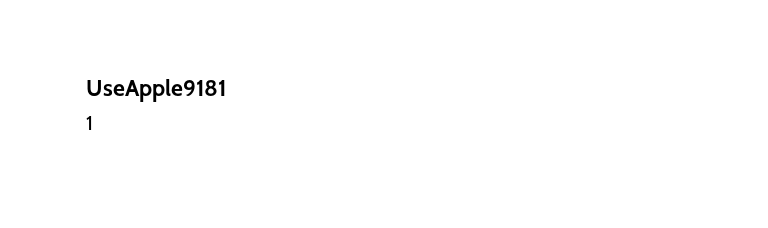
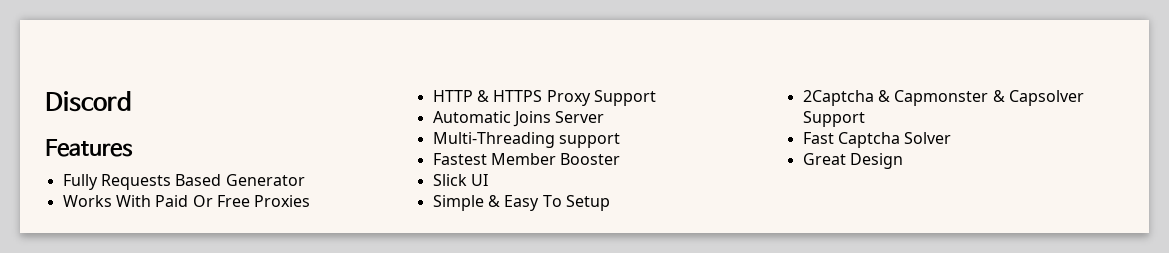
- UseApple9181
- 1
+ Discord
+ Features
+ Fully Requests Based Generator
+ Works With Paid Or Free Proxies
+ HTTP & HTTPS Proxy Support
+ Automatic Joins Server
+ Multi-Threading support
+ Fastest Member Booster
+ Slick UI
+ Simple & Easy To Setup
+ 2Captcha & Capmonster & Capsolver Support
+ Fast Captcha Solver
+ Great Design

